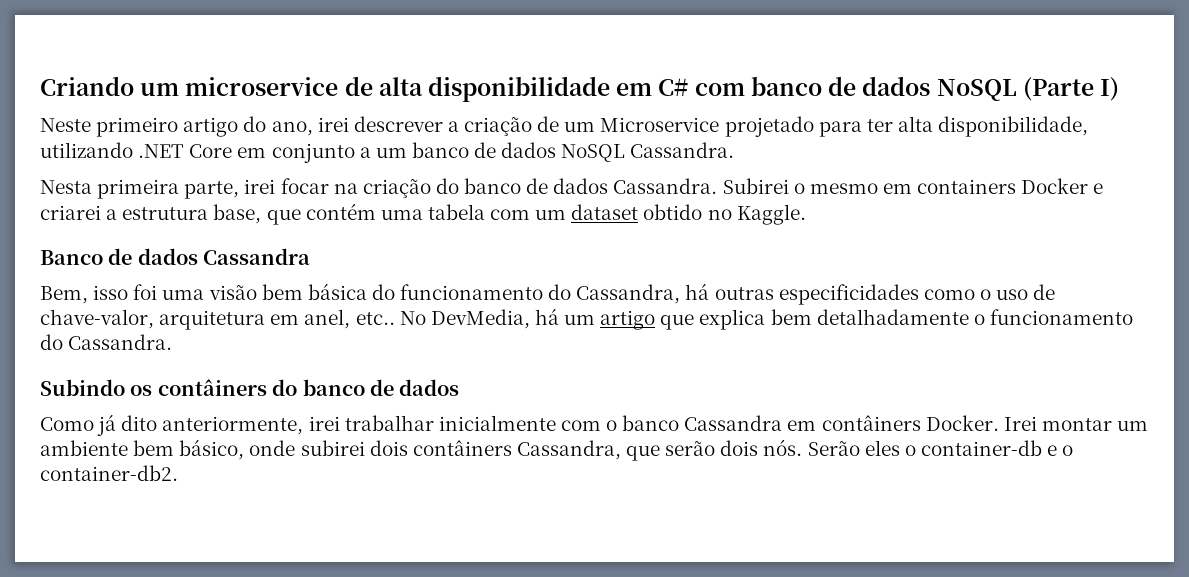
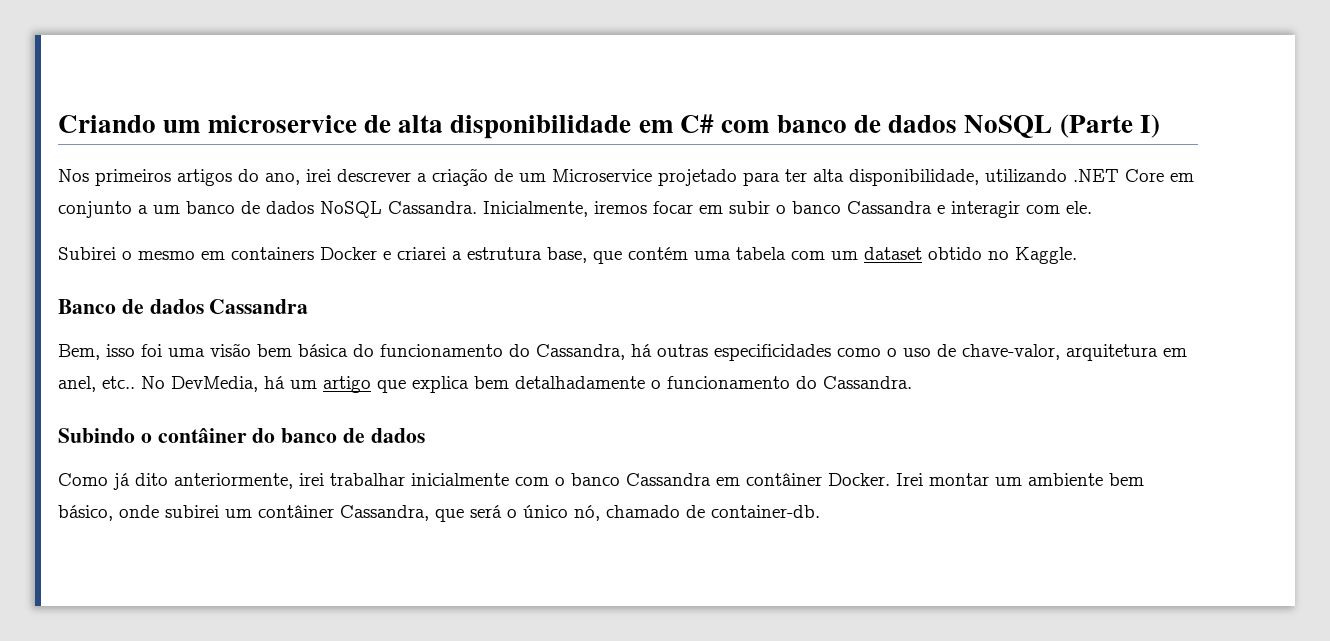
- Neste primeiro artigo do ano, irei descrever a criação de um Microservice projetado para ter alta disponibilidade, utilizando .NET Core em conjunto a um banco de dados NoSQL Cassandra.
- Nesta primeira parte, irei focar na criação do banco de dados Cassandra. Subirei o mesmo em containers Docker e criarei a estrutura base, que contém uma tabela com um dataset obtido no Kaggle.
+ Nos primeiros artigos do ano, irei descrever a criação de um Microservice projetado para ter alta disponibilidade, utilizando .NET Core em conjunto a um banco de dados NoSQL Cassandra. Inicialmente, iremos focar em subir o banco Cassandra e interagir com ele.
+ Subirei o mesmo em containers Docker e criarei a estrutura base, que contém uma tabela com um dataset obtido no Kaggle.
- Subindo os contâiners do banco de dados
+ Subindo o contâiner do banco de dados
- Como já dito anteriormente, irei trabalhar inicialmente com o banco Cassandra em contâiners Docker.
+ Como já dito anteriormente, irei trabalhar inicialmente com o banco Cassandra em contâiner Docker.
- Irei montar um ambiente bem básico, onde subirei dois contâiners Cassandra, que serão dois nós. Serão eles o container-db e o container-db2.
+ Irei montar um ambiente bem básico, onde subirei um contâiner Cassandra, que será o único nó, chamado de container-db.

